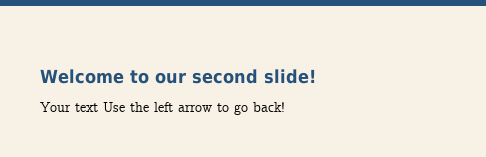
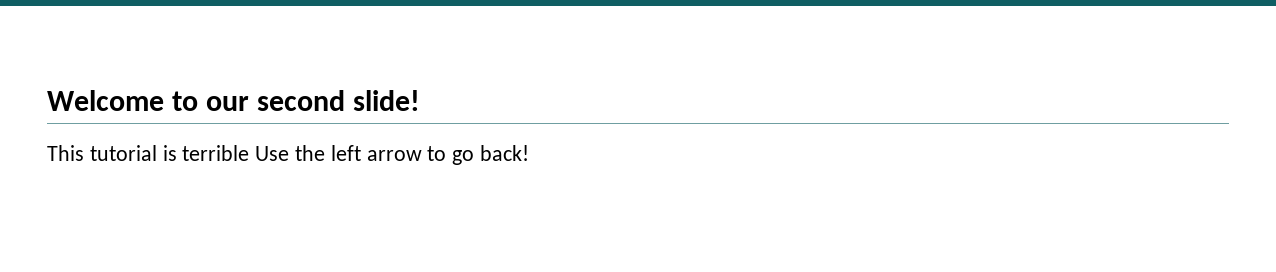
- Your text Use the left arrow to go back!
+ This tutorial is terrible Use the left arrow to go back!

